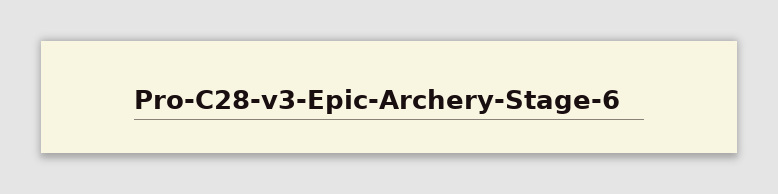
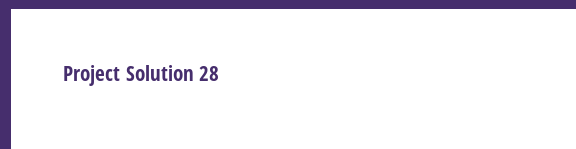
- Pro-C28-v3-Epic-Archery-Stage-6
+ Project Solution 28

